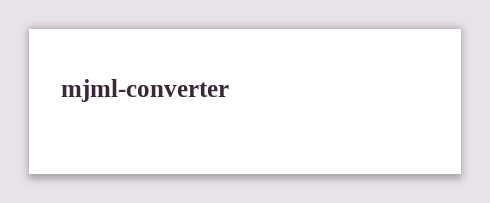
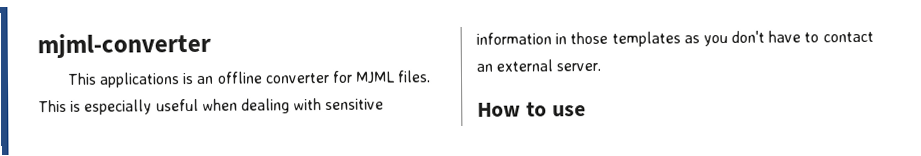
+ This applications is an offline converter for MJML files. This is especially useful when dealing with sensitive information in those templates as you don't have to contact an external server.
+ How to use

